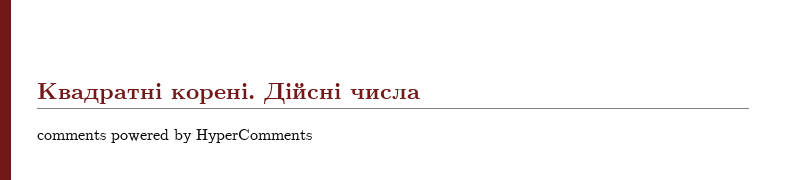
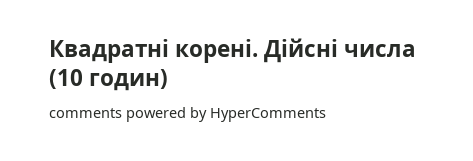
- Дійсні числа
+ Дійсні числа (10 годин)

